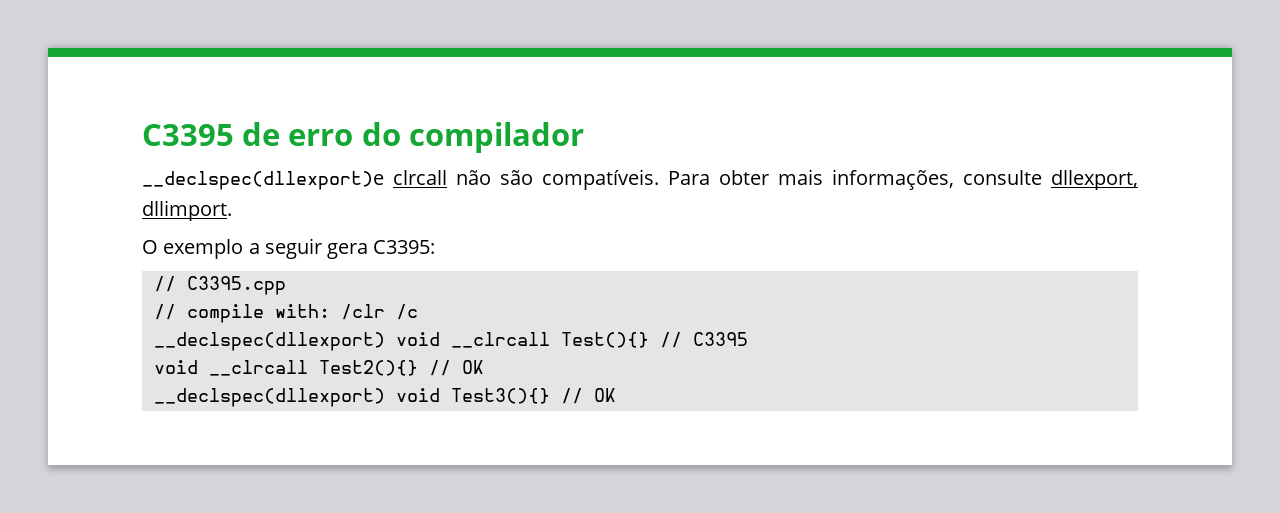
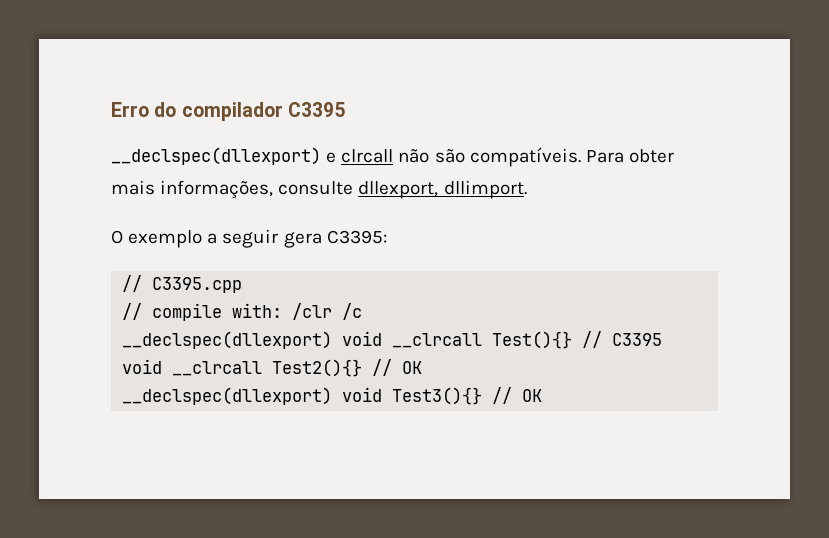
- C3395 de erro do compilador
- __declspec(dllexport)e clrcall não são compatíveis.
+ Erro do compilador C3395
+ __declspec(dllexport) e clrcall não são compatíveis.

